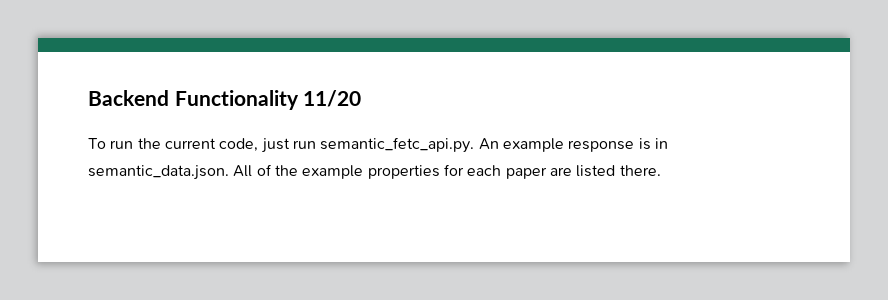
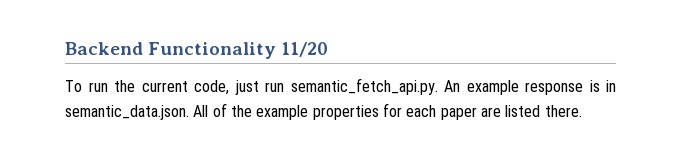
- To run the current code, just run semantic_fetc_api.py. An example response is in semantic_data.json. All of the example properties for each paper are listed there.
+ To run the current code, just run semantic_fetch_api.py. An example response is in semantic_data.json. All of the example properties for each paper are listed there.

